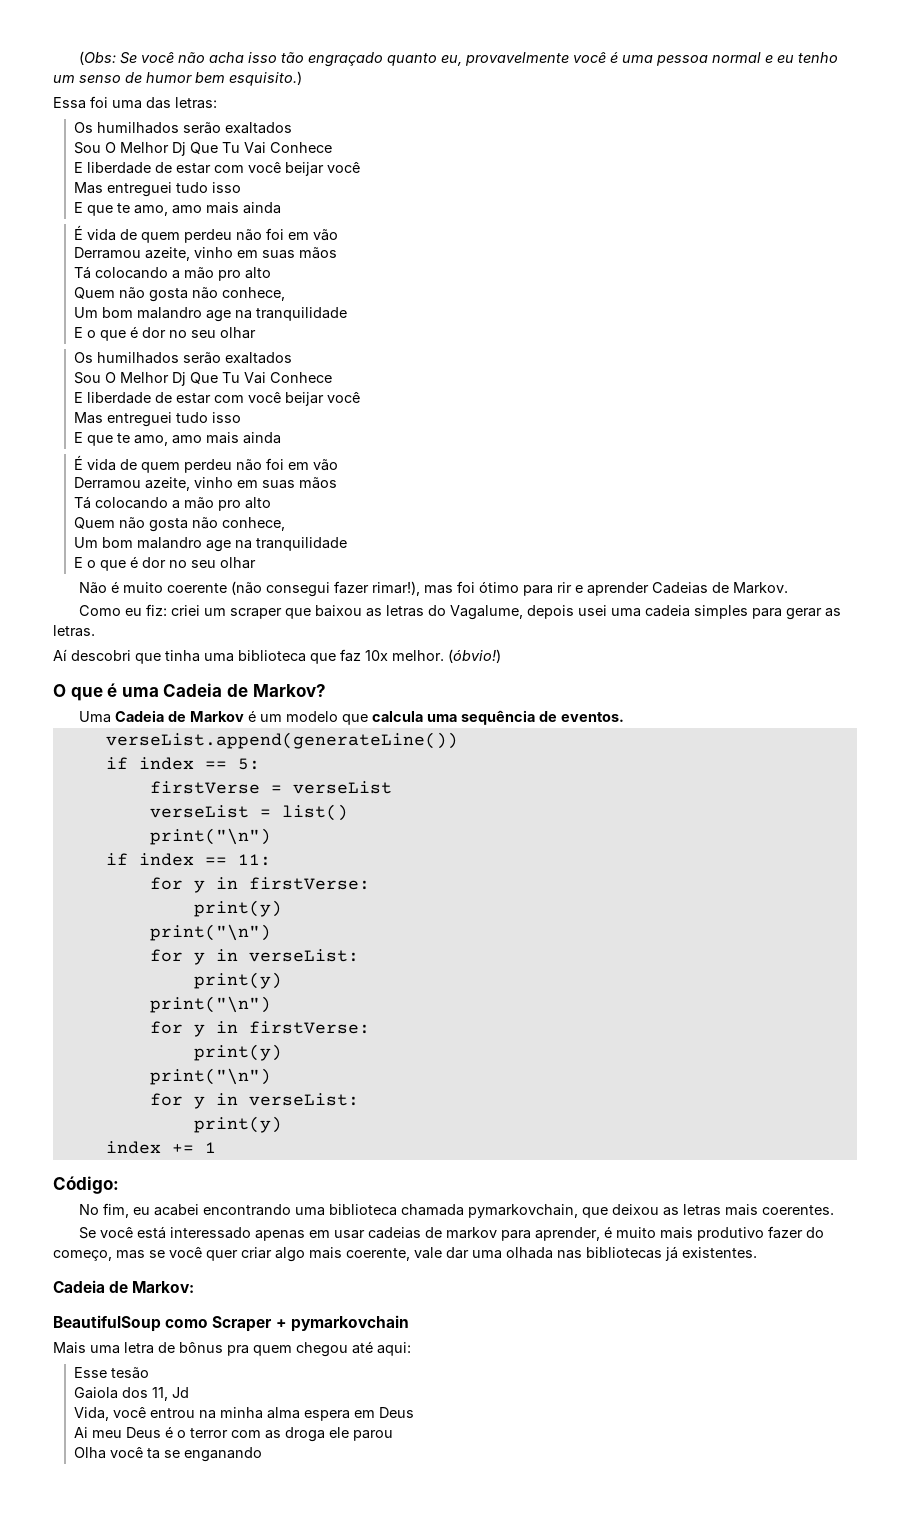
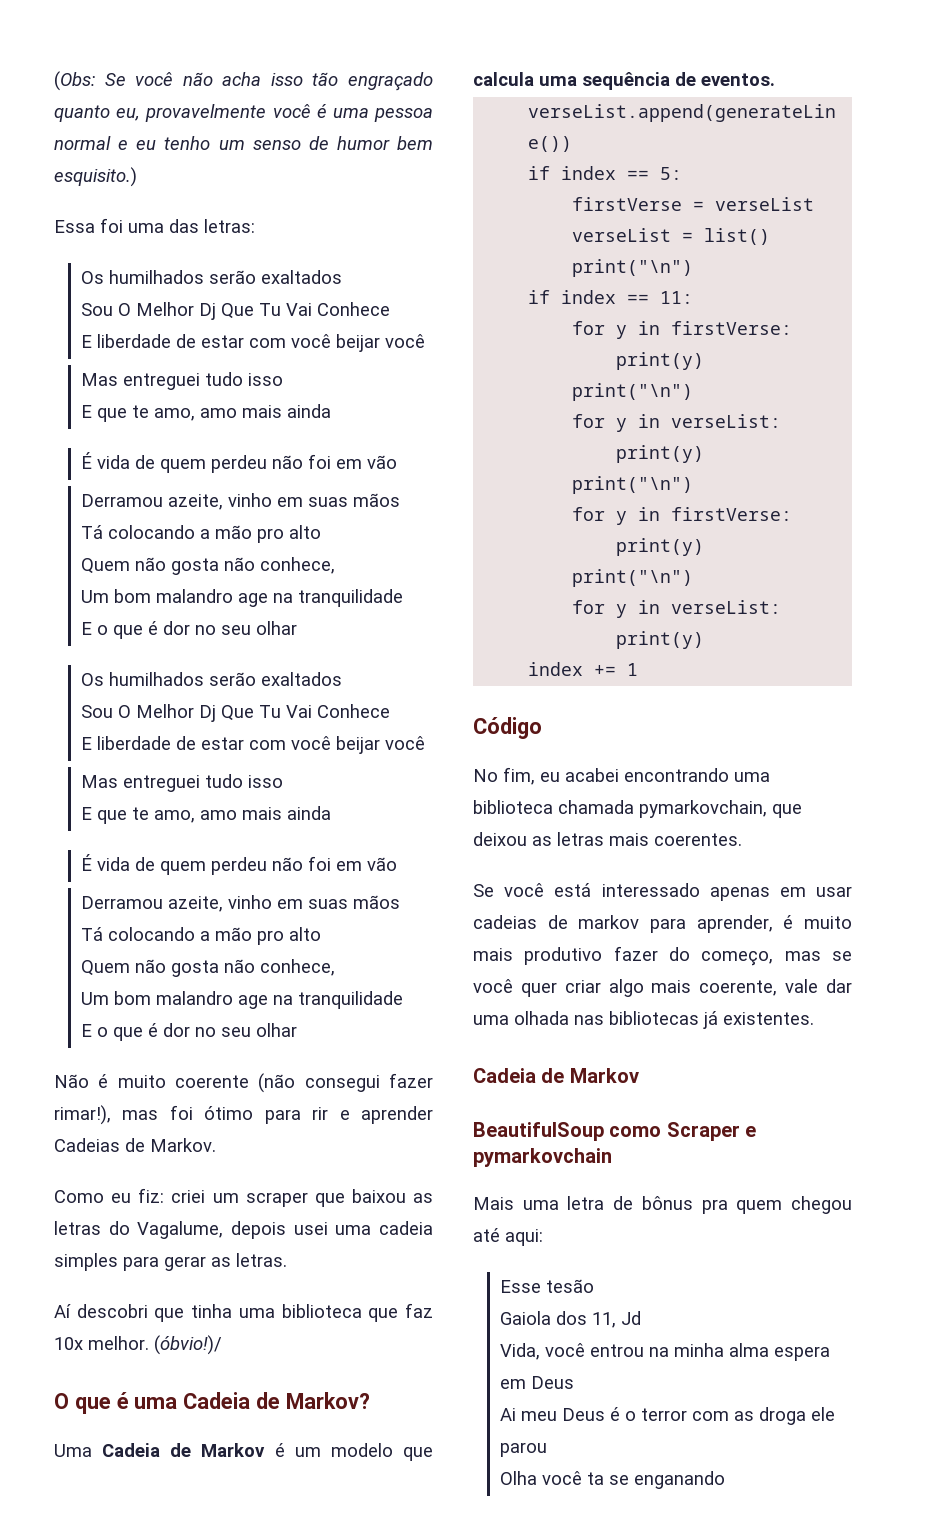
- (óbvio!)
+ (óbvio!)/
- Código:
+ Código
  Se você está interessado apenas em usar cadeias de markov para aprender, é muito mais produtivo fazer do começo, mas se você quer criar algo mais coerente, vale dar uma olhada nas bibliotecas já existentes.
- Cadeia de Markov:
+ Cadeia de Markov
- BeautifulSoup como Scraper + pymarkovchain
+ BeautifulSoup como Scraper e pymarkovchain

